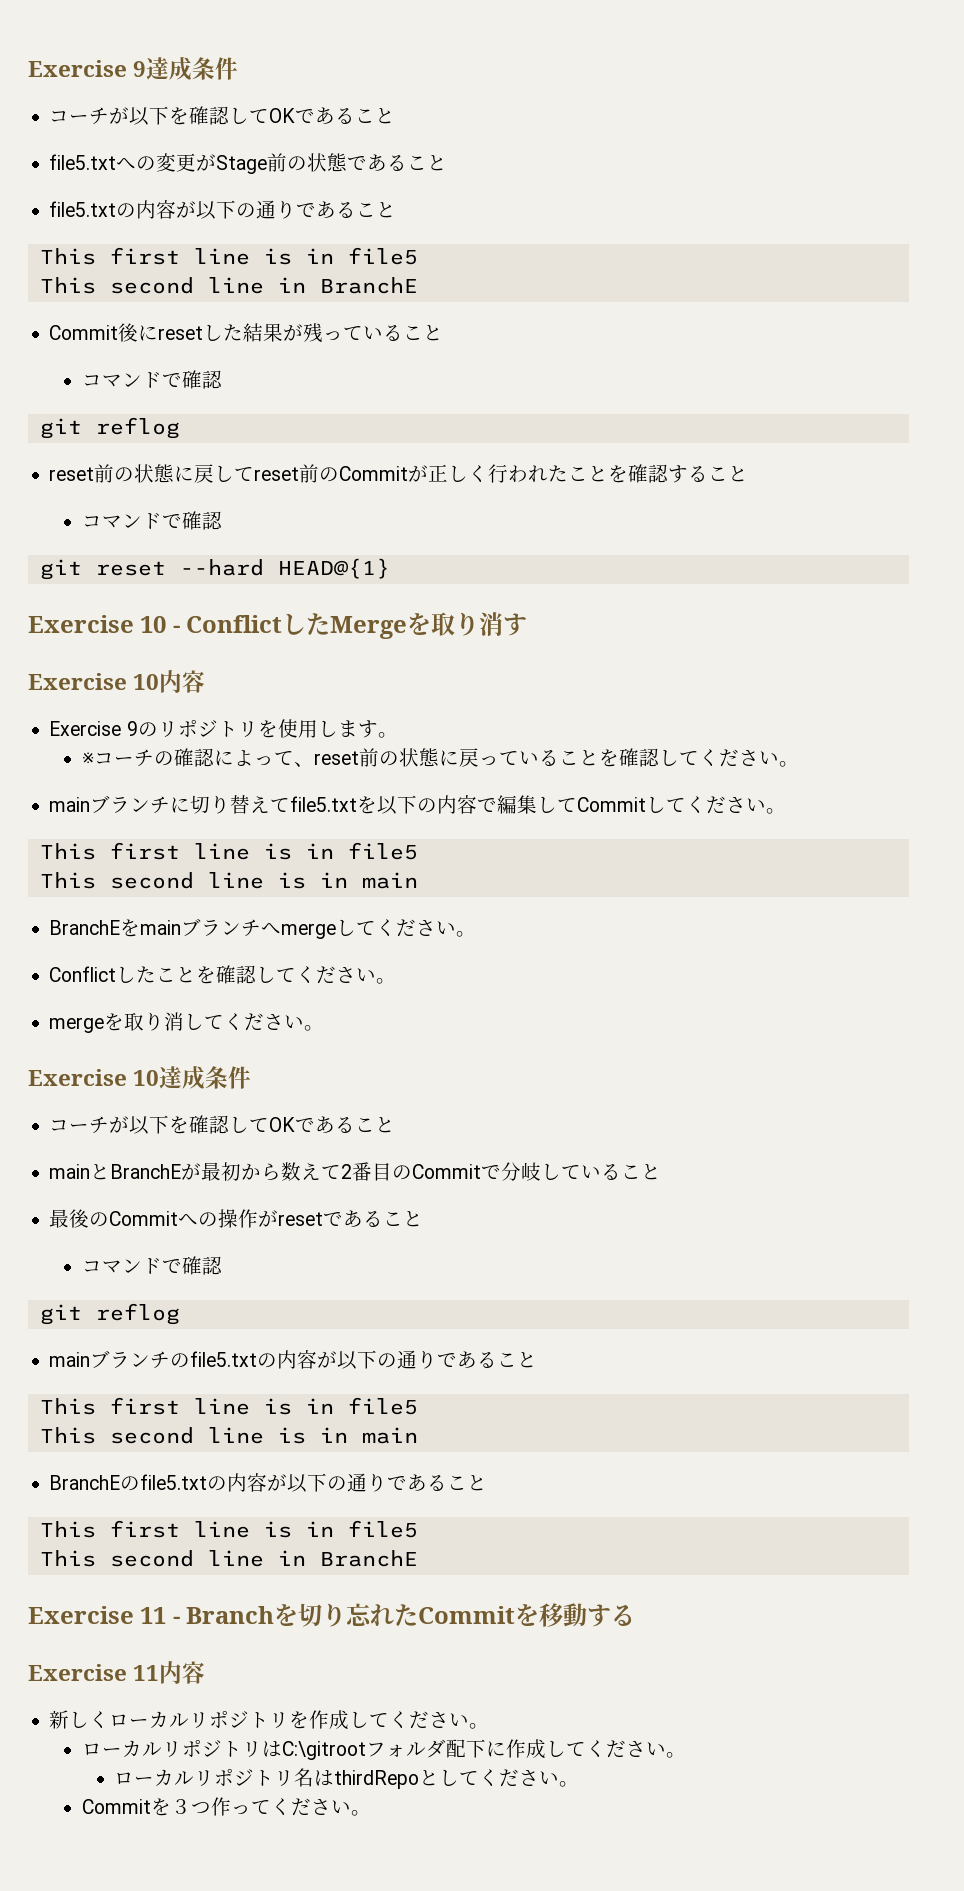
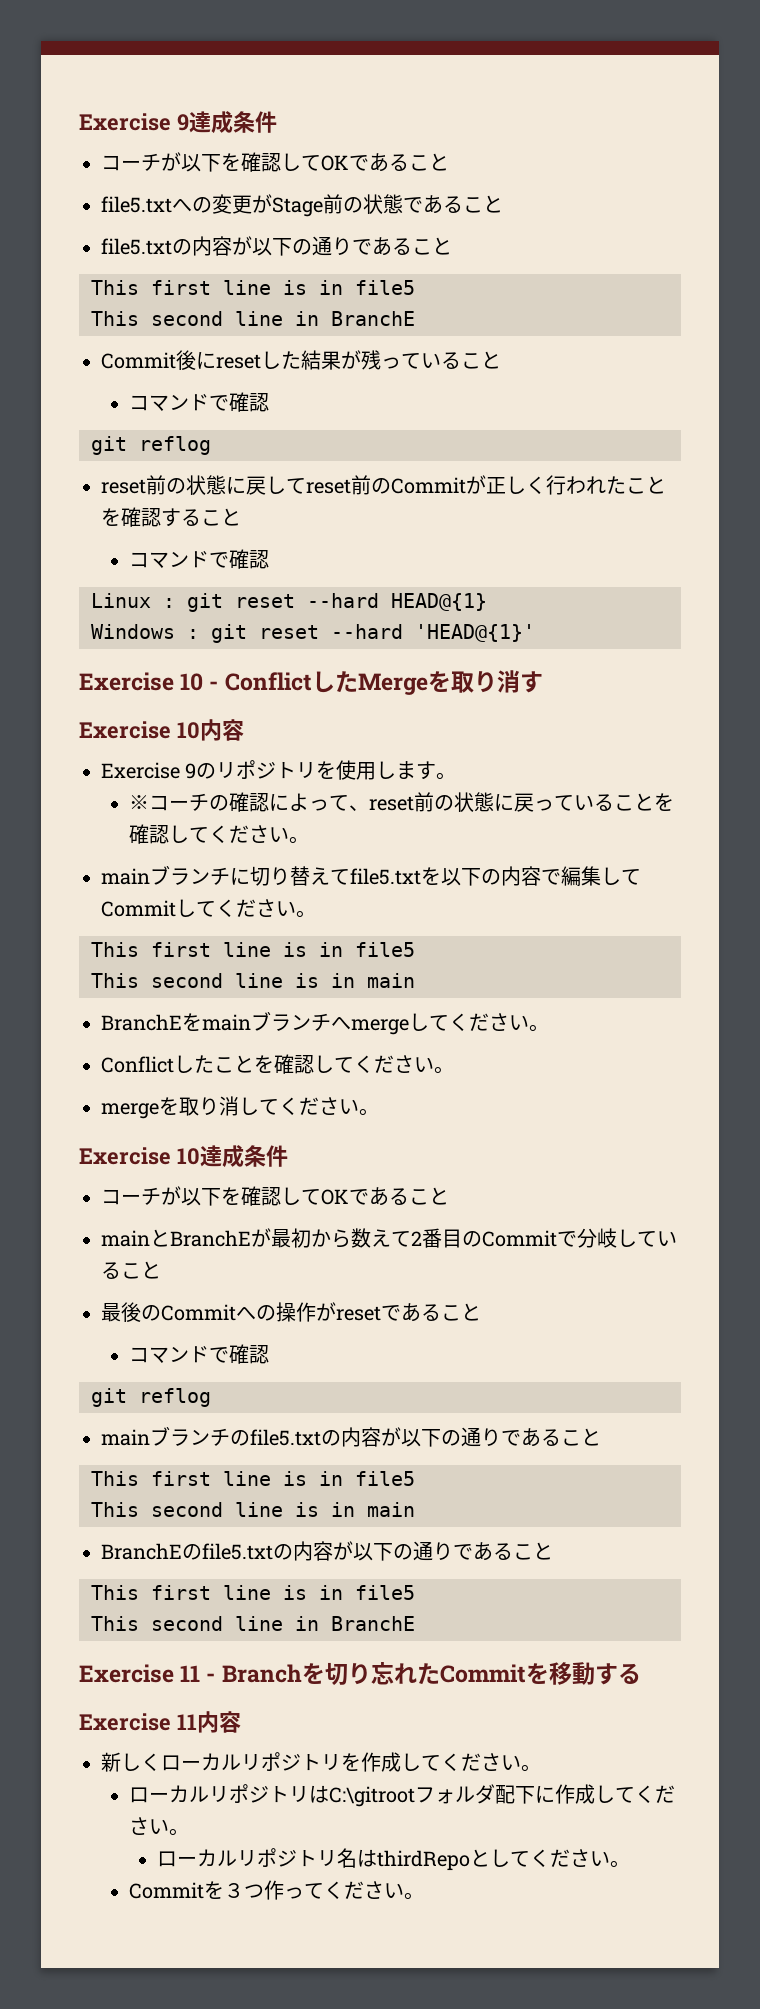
- git reset --hard HEAD@{1}
+ Linux : git reset --hard HEAD@{1}
+ Windows : git reset --hard 'HEAD@{1}'

